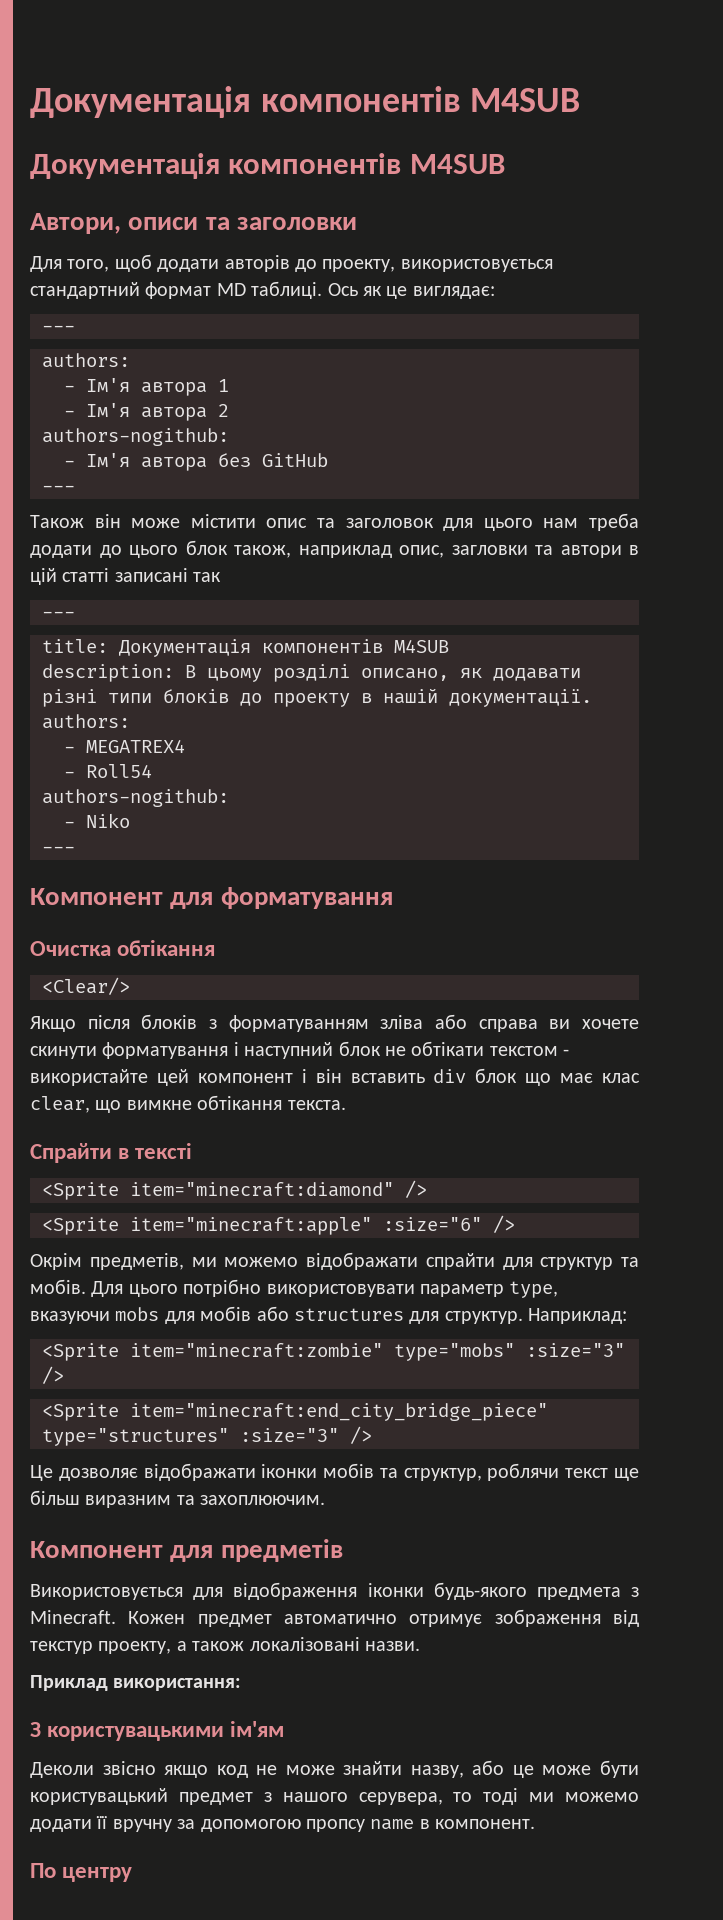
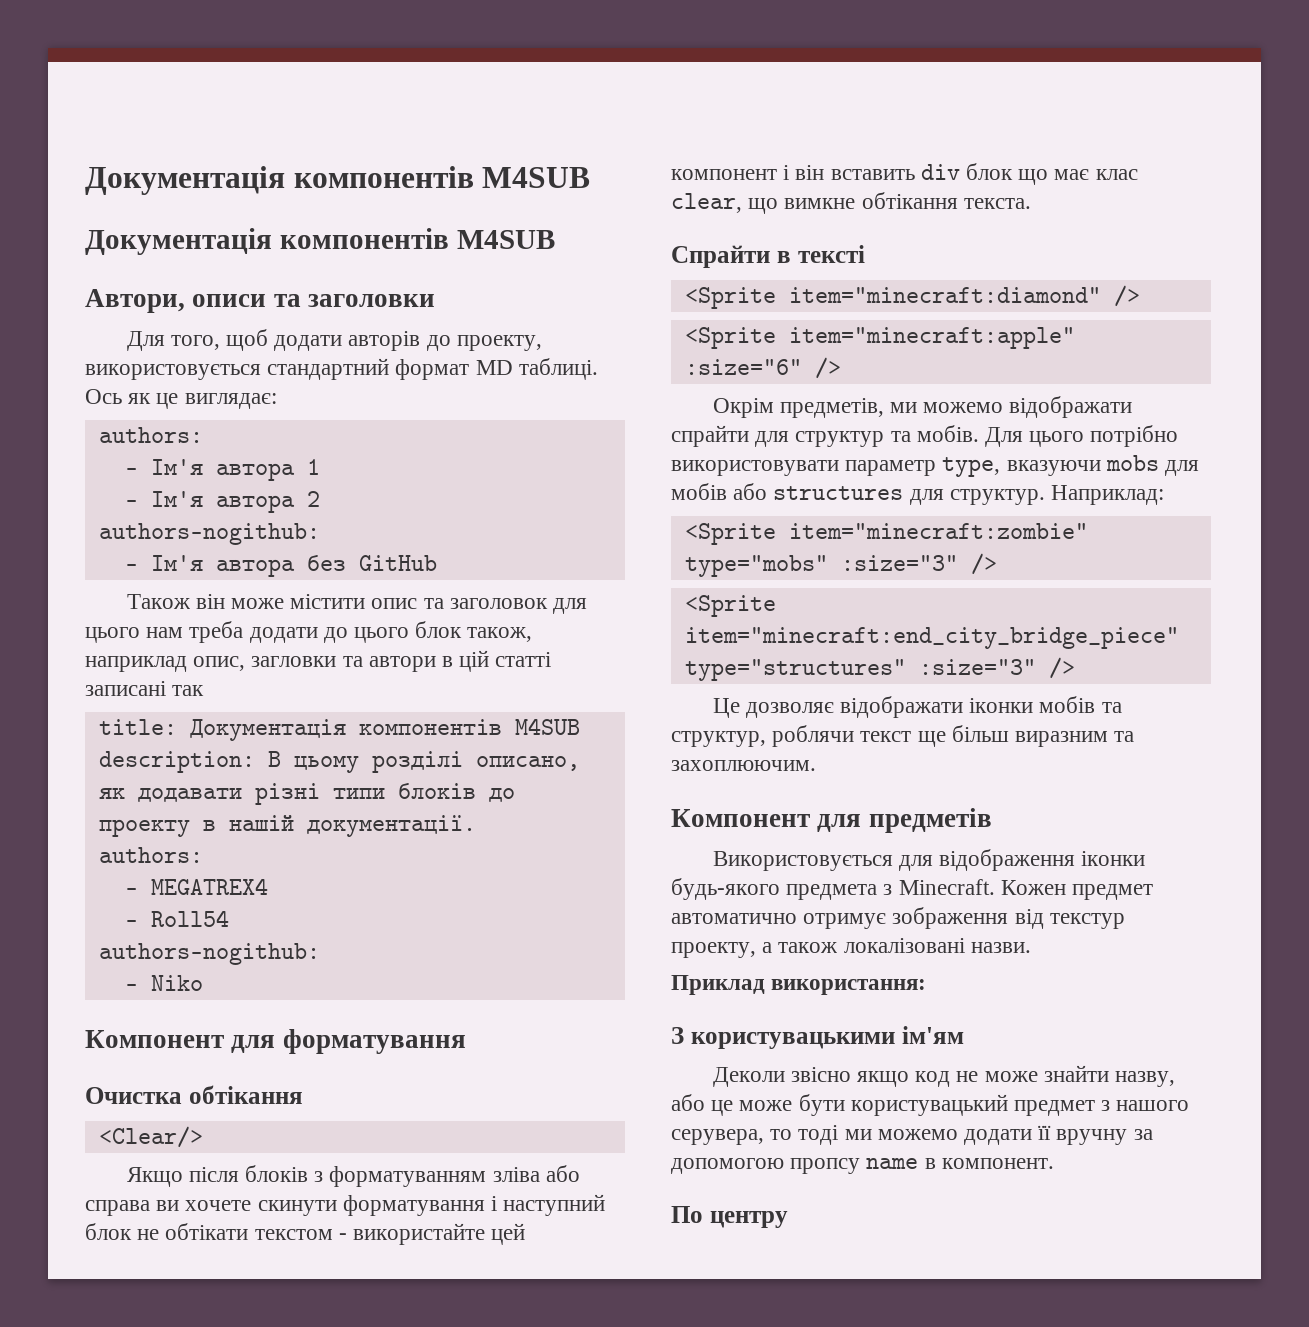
  Ось як це виглядає:
- ---
  - Ім'я автора без GitHub
- ---
  Також він може містити опис та заголовок для цього нам треба додати до цього блок також, наприклад опис, загловки та автори в цій статті записані так
- ---
  - Niko
- ---

